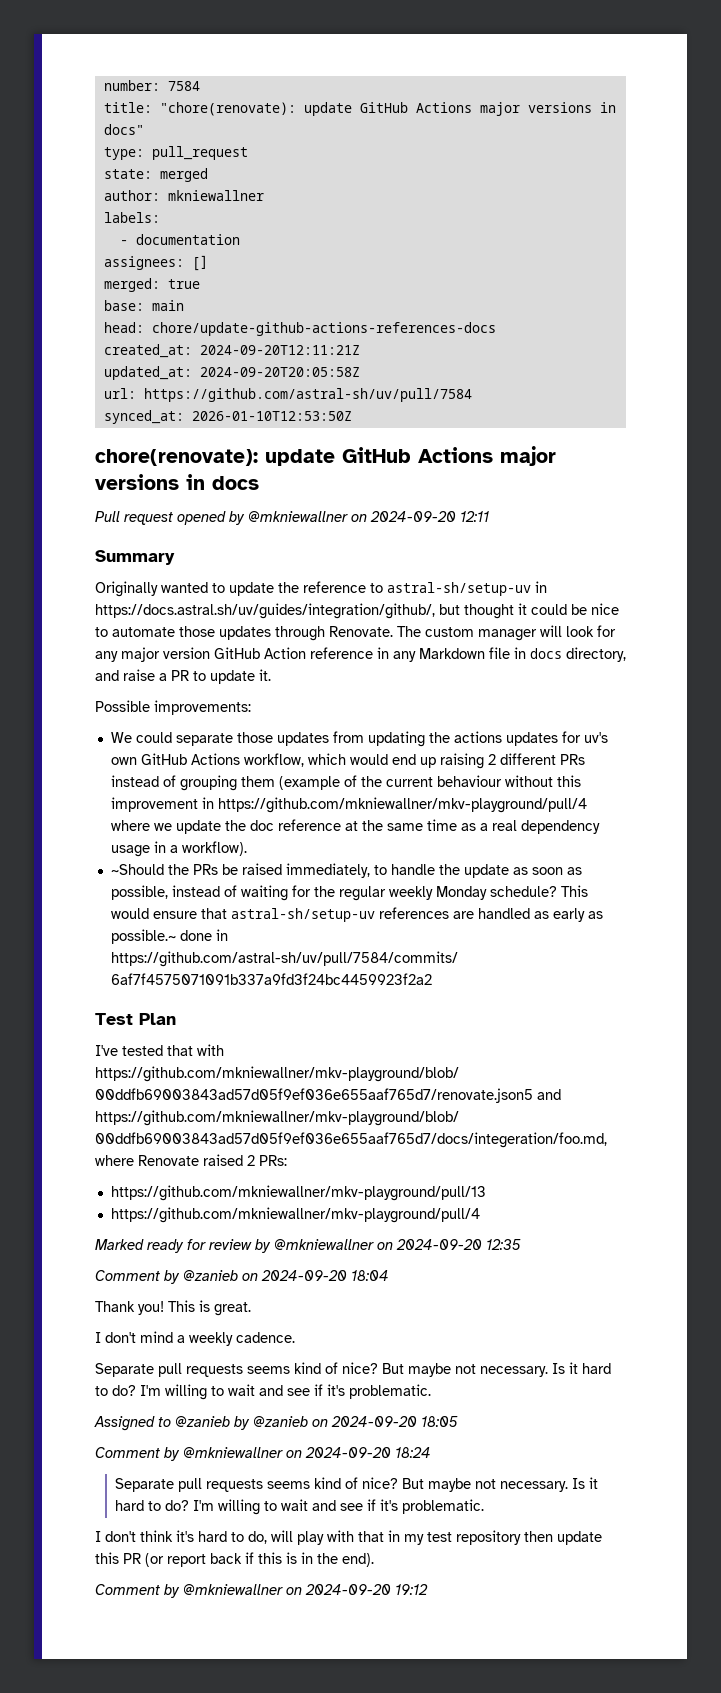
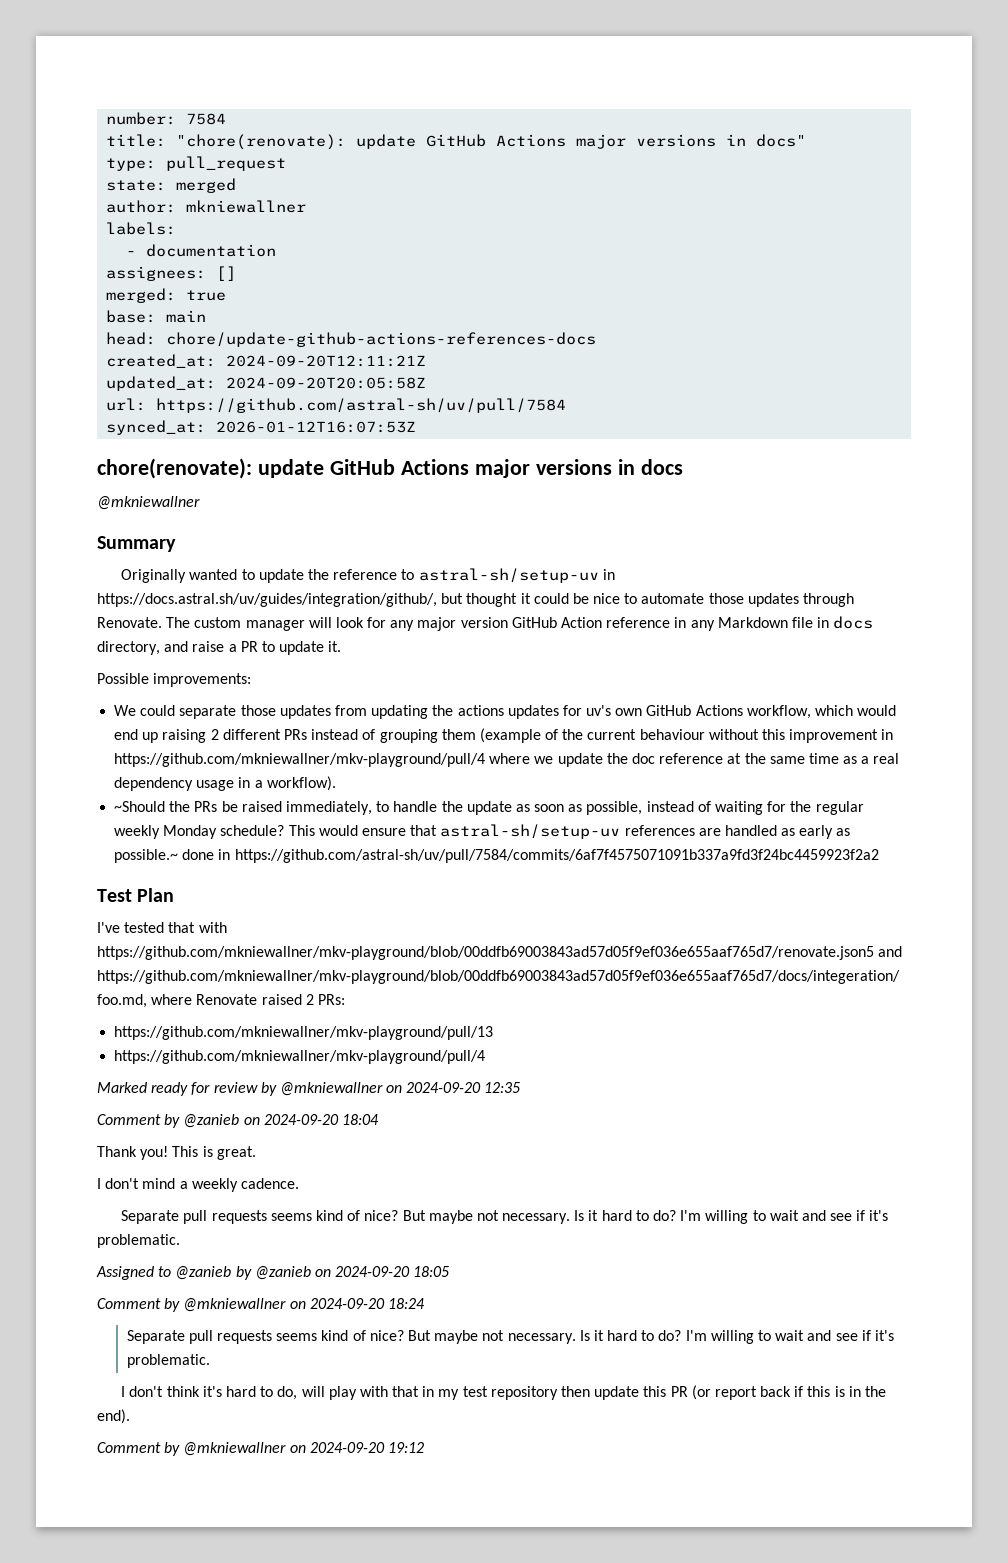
- synced_at: 2026-01-10T12:53:50Z
+ synced_at: 2026-01-12T16:07:53Z
  chore(renovate): update GitHub Actions major versions in docs
- Pull request opened by @mkniewallner on 2024-09-20 12:11
+ @mkniewallner

